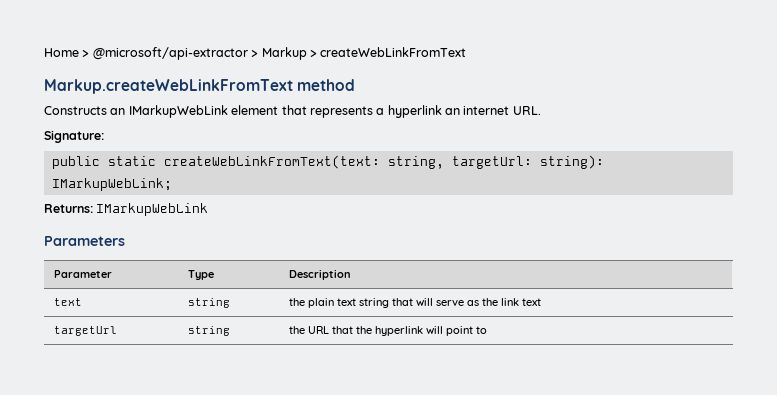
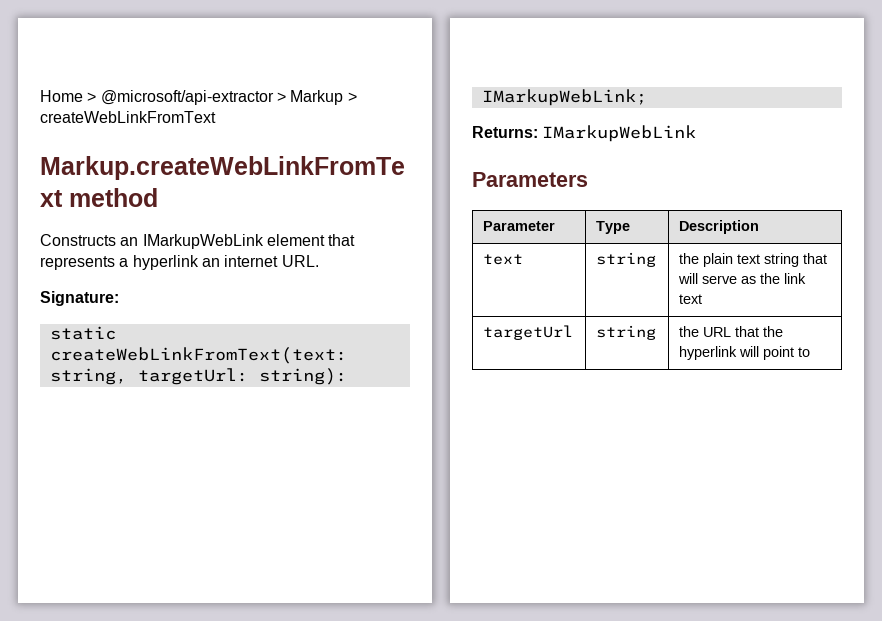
- public static createWebLinkFromText(text: string, targetUrl: string): IMarkupWebLink;
+ static createWebLinkFromText(text: string, targetUrl: string): IMarkupWebLink;

